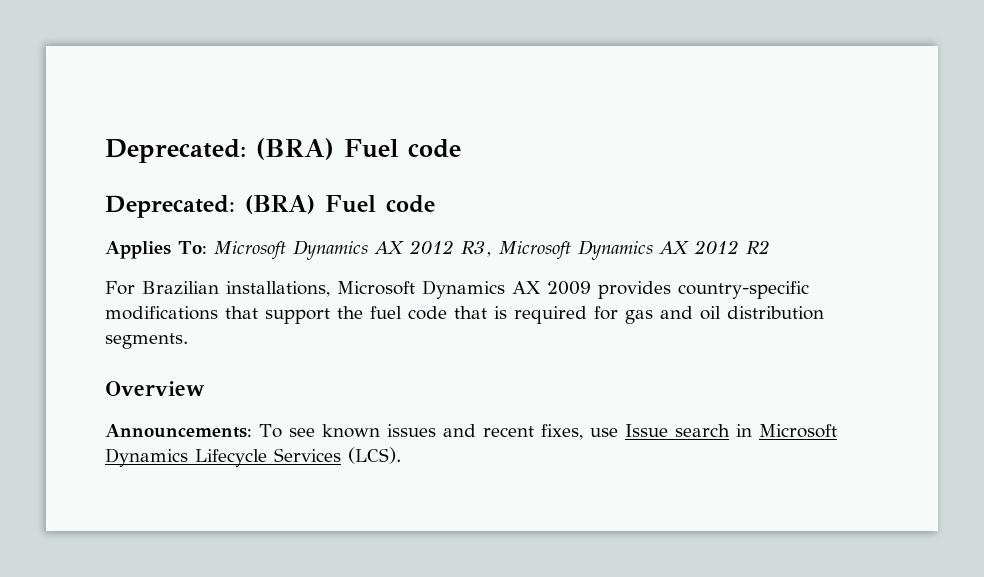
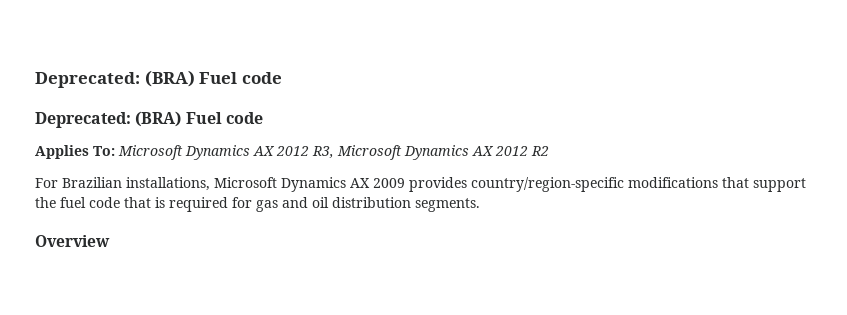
- For Brazilian installations, Microsoft Dynamics AX 2009 provides country-specific modifications that support the fuel code that is required for gas and oil distribution segments.
+ For Brazilian installations, Microsoft Dynamics AX 2009 provides country/region-specific modifications that support the fuel code that is required for gas and oil distribution segments.
- Announcements: To see known issues and recent fixes, use Issue search in Microsoft Dynamics Lifecycle Services (LCS).

